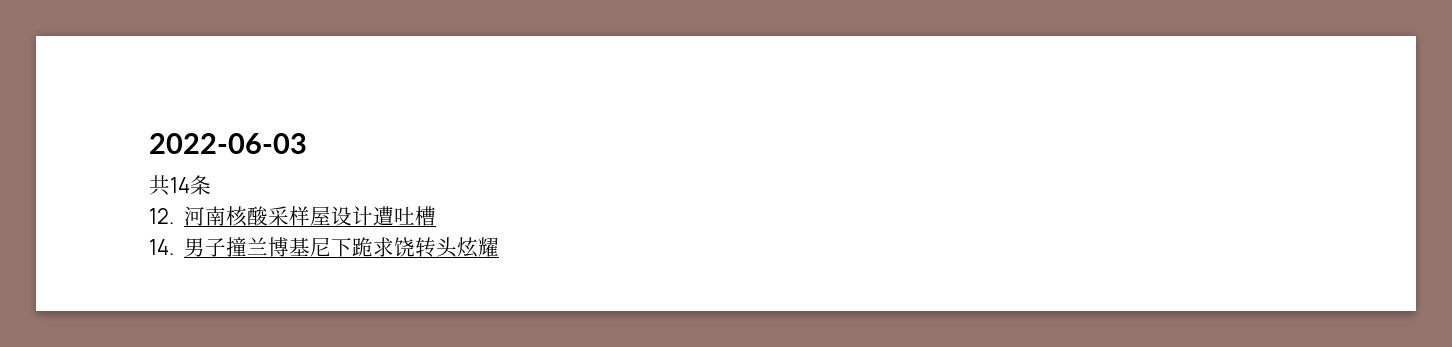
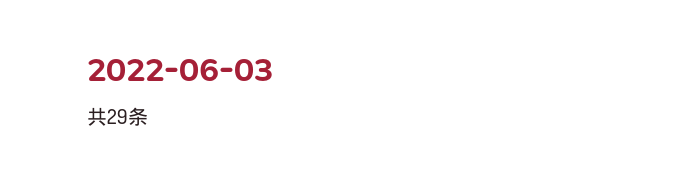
- 共14条
+ 共29条
- 12.河南核酸采样屋设计遭吐槽
- 14.男子撞兰博基尼下跪求饶转头炫耀

